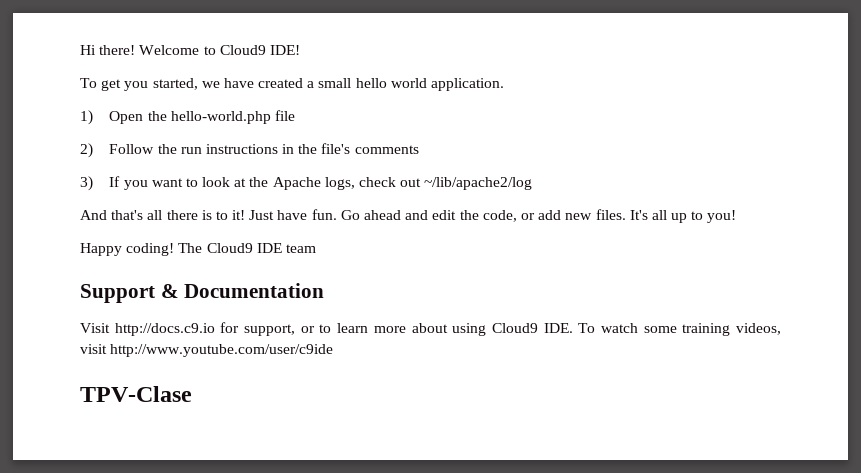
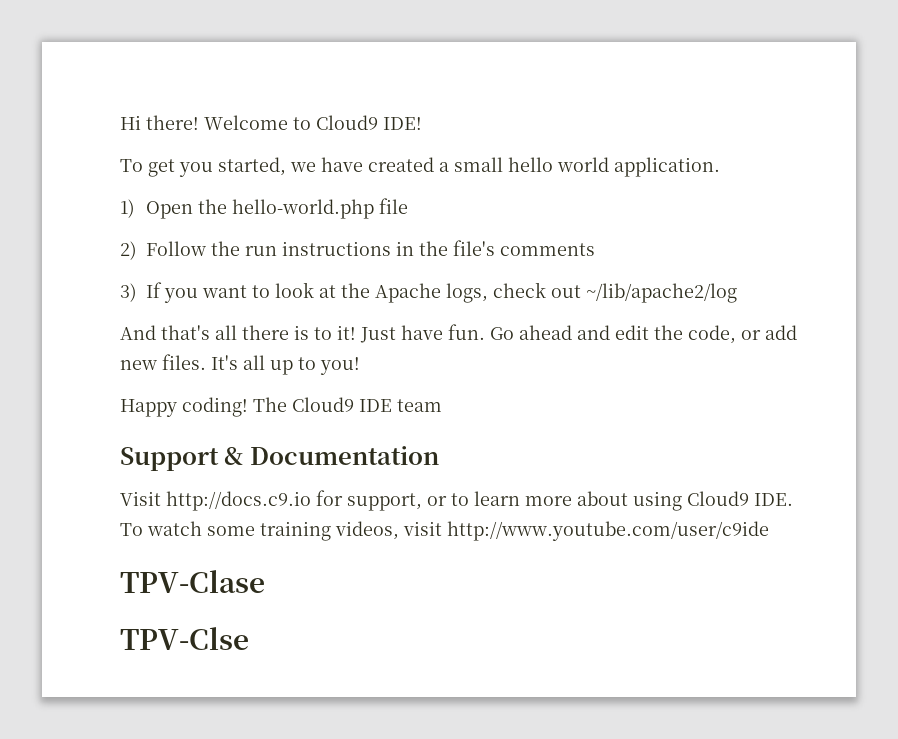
+ TPV-Clse

